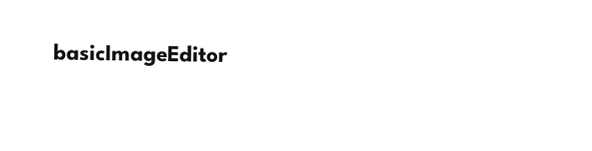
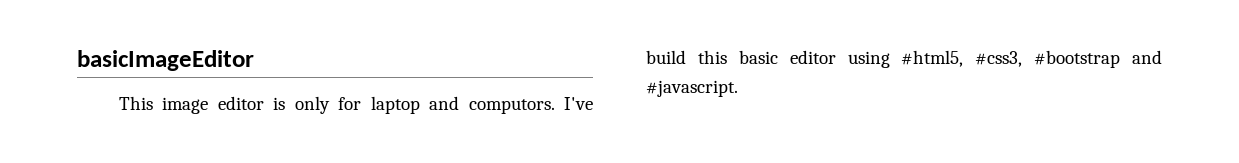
+ This image editor is only for laptop and computors. I've build this basic editor using #html5, #css3, #bootstrap and #javascript.

